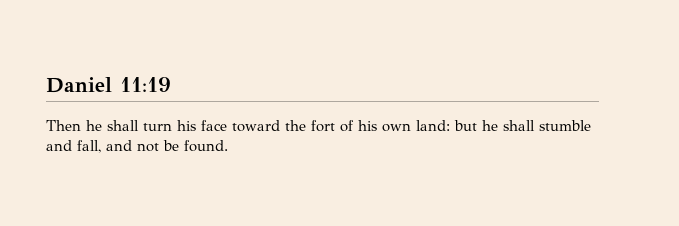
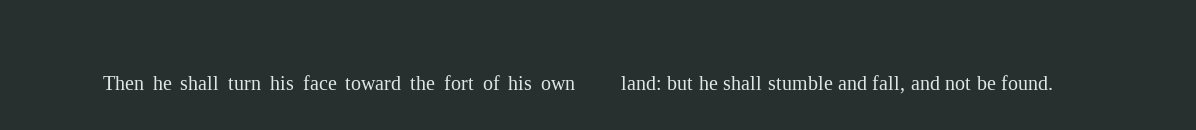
- Daniel 11:19

